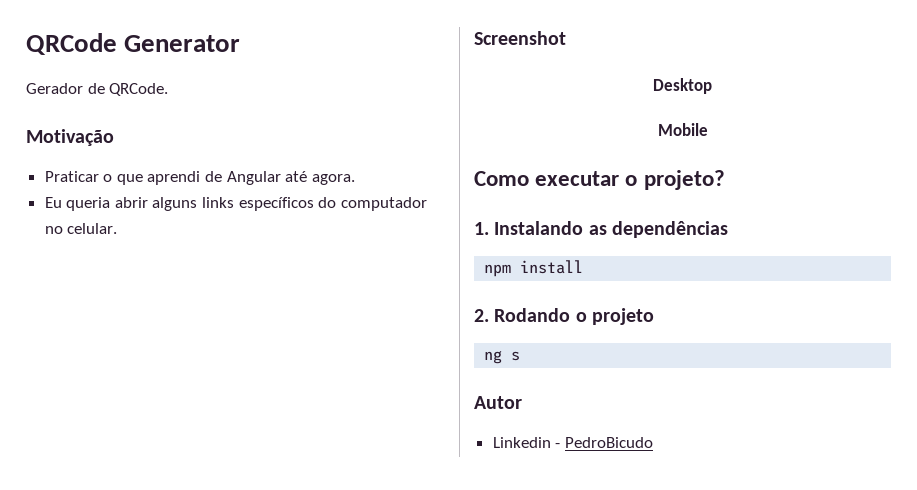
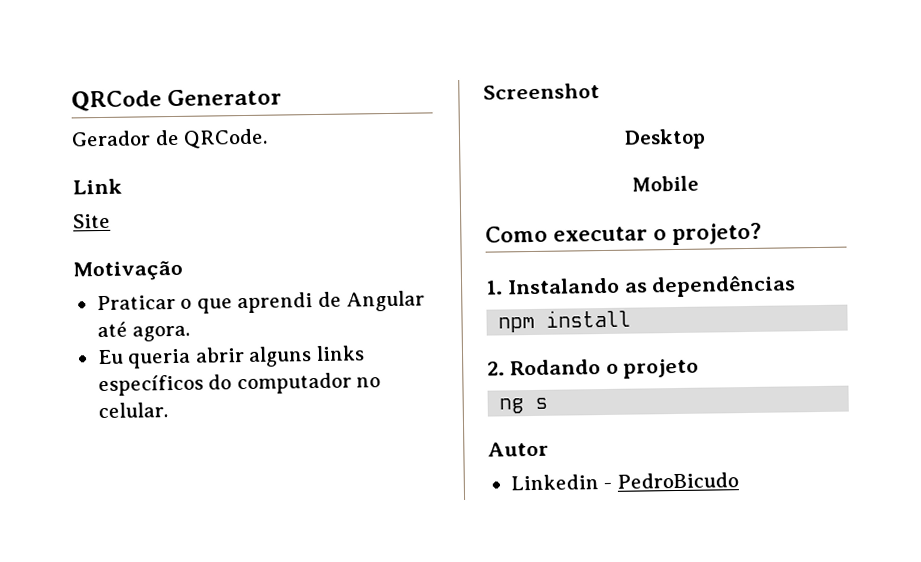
+ Link
+ Site

